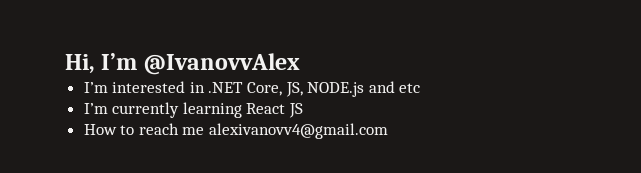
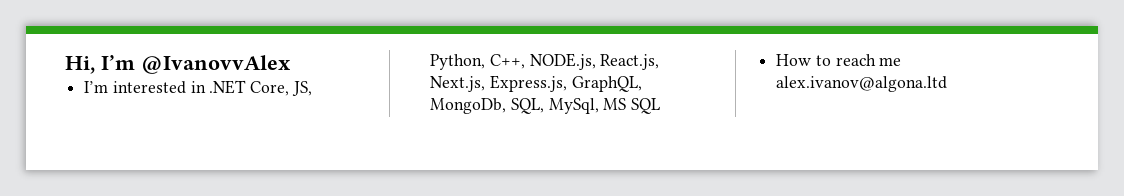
- I’m interested in .NET Core, JS, NODE.js and etc
- I’m currently learning React JS
+ I’m interested in .NET Core, JS, Python, C++, NODE.js, React.js, Next.js, Express.js, GraphQL, MongoDb, SQL, MySql, MS SQL
- How to reach me alexivanovv4@gmail.com
+ How to reach me alex.ivanov@algona.ltd

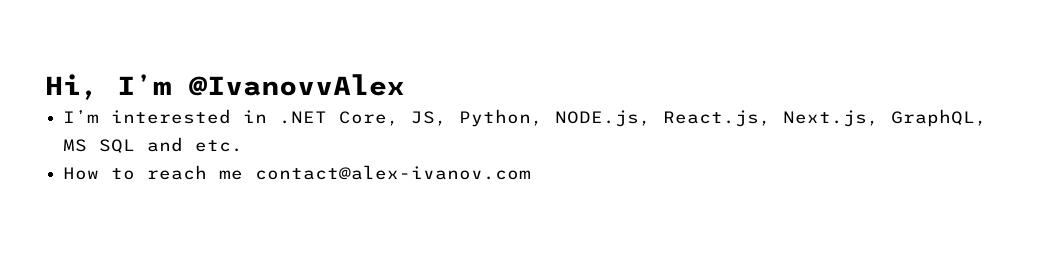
- I’m interested in .NET Core, JS, Python, C++, NODE.js, React.js, Next.js, Express.js, GraphQL, MongoDb, SQL, MySql, MS SQL
+ I’m interested in .NET Core, JS, Python, NODE.js, React.js, Next.js, GraphQL, MS SQL and etc.
- How to reach me alex.ivanov@algona.ltd
+ How to reach me contact@alex-ivanov.com

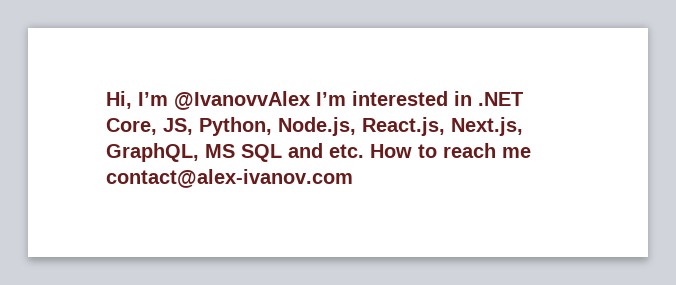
- Hi, I’m @IvanovvAlex
- I’m interested in .NET Core, JS, Python, NODE.js, React.js, Next.js, GraphQL, MS SQL and etc.
- How to reach me contact@alex-ivanov.com
+ Hi, I’m @IvanovvAlex I’m interested in .NET Core, JS, Python, Node.js, React.js, Next.js, GraphQL, MS SQL and etc. How to reach me contact@alex-ivanov.com

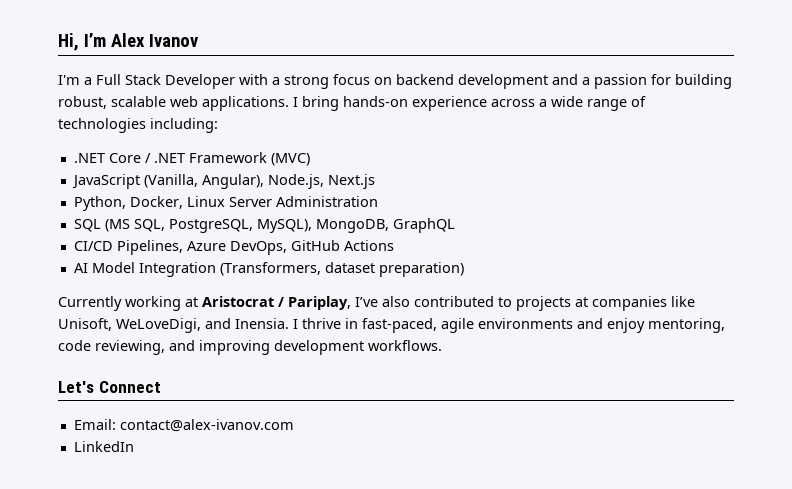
- Hi, I’m @IvanovvAlex I’m interested in .NET Core, JS, Python, Node.js, React.js, Next.js, GraphQL, MS SQL and etc. How to reach me contact@alex-ivanov.com
+ Hi, I’m Alex Ivanov
+ I'm a Full Stack Developer with a strong focus on backend development and a passion for building robust, scalable web applications. I bring hands-on experience across a wide range of technologies including:
+ .NET Core / .NET Framework (MVC)
+ JavaScript (Vanilla, Angular), Node.js, Next.js
+ Python, Docker, Linux Server Administration
+ SQL (MS SQL, PostgreSQL, MySQL), MongoDB, GraphQL
+ CI/CD Pipelines, Azure DevOps, GitHub Actions
+ AI Model Integration (Transformers, dataset preparation)
+ Currently working at Aristocrat / Pariplay, I’ve also contributed to projects at companies like Unisoft, WeLoveDigi, and Inensia. I thrive in fast-paced, agile environments and enjoy mentoring, code reviewing, and improving development workflows.
+ Let's Connect
+ Email: contact@alex-ivanov.com
+ LinkedIn

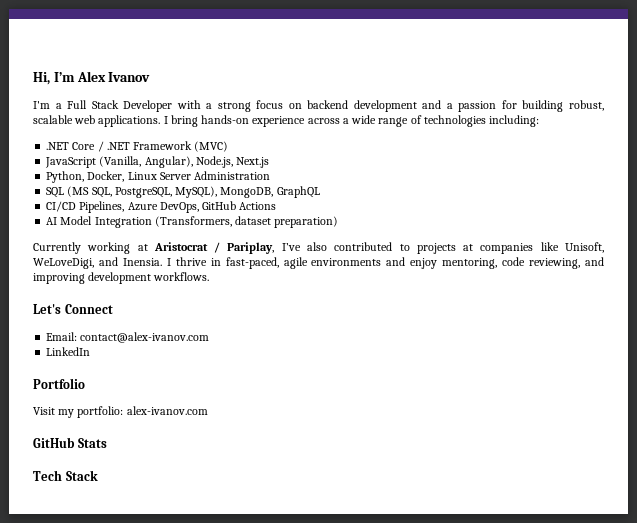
+ Portfolio
+ Visit my portfolio: alex-ivanov.com
+ GitHub Stats
+ Tech Stack

